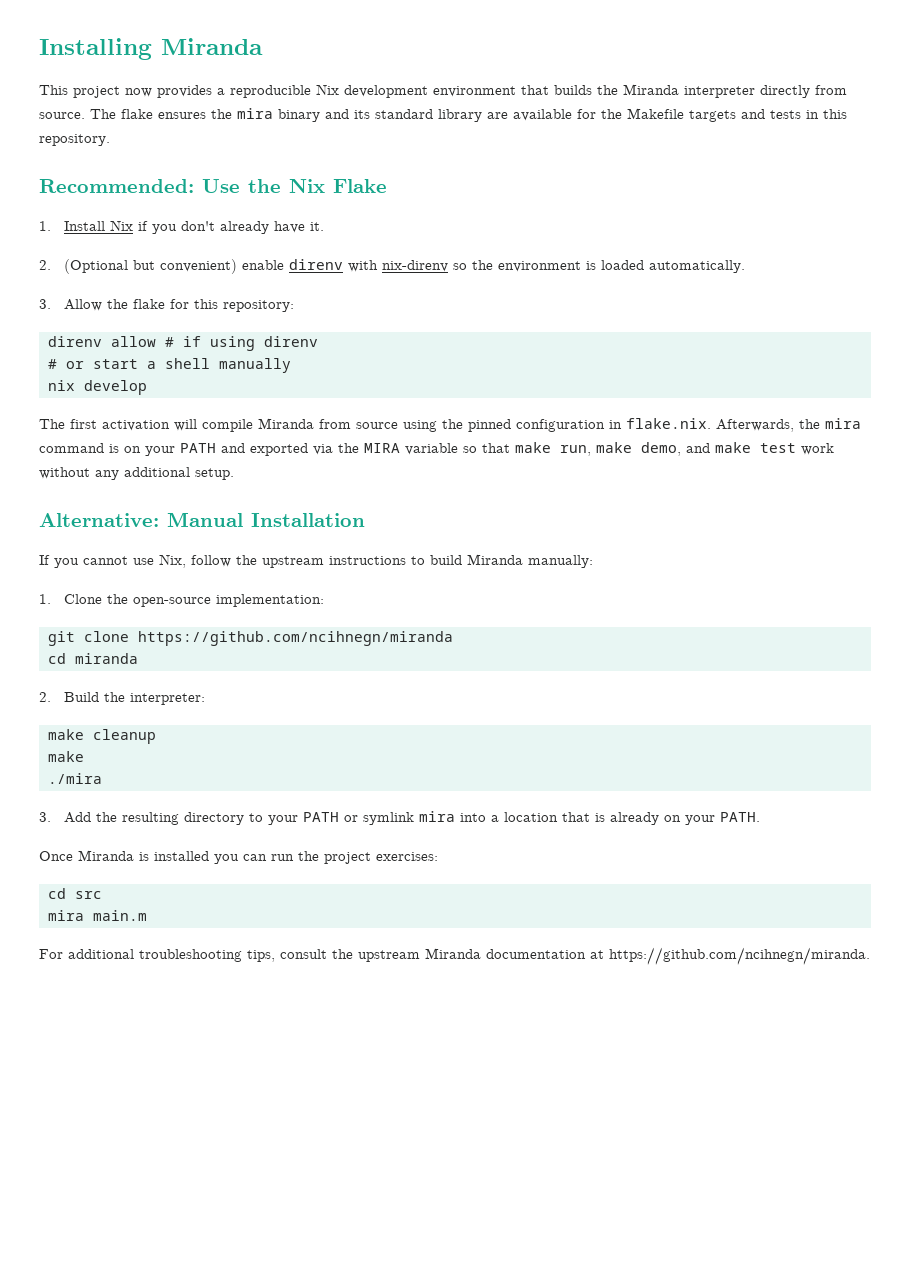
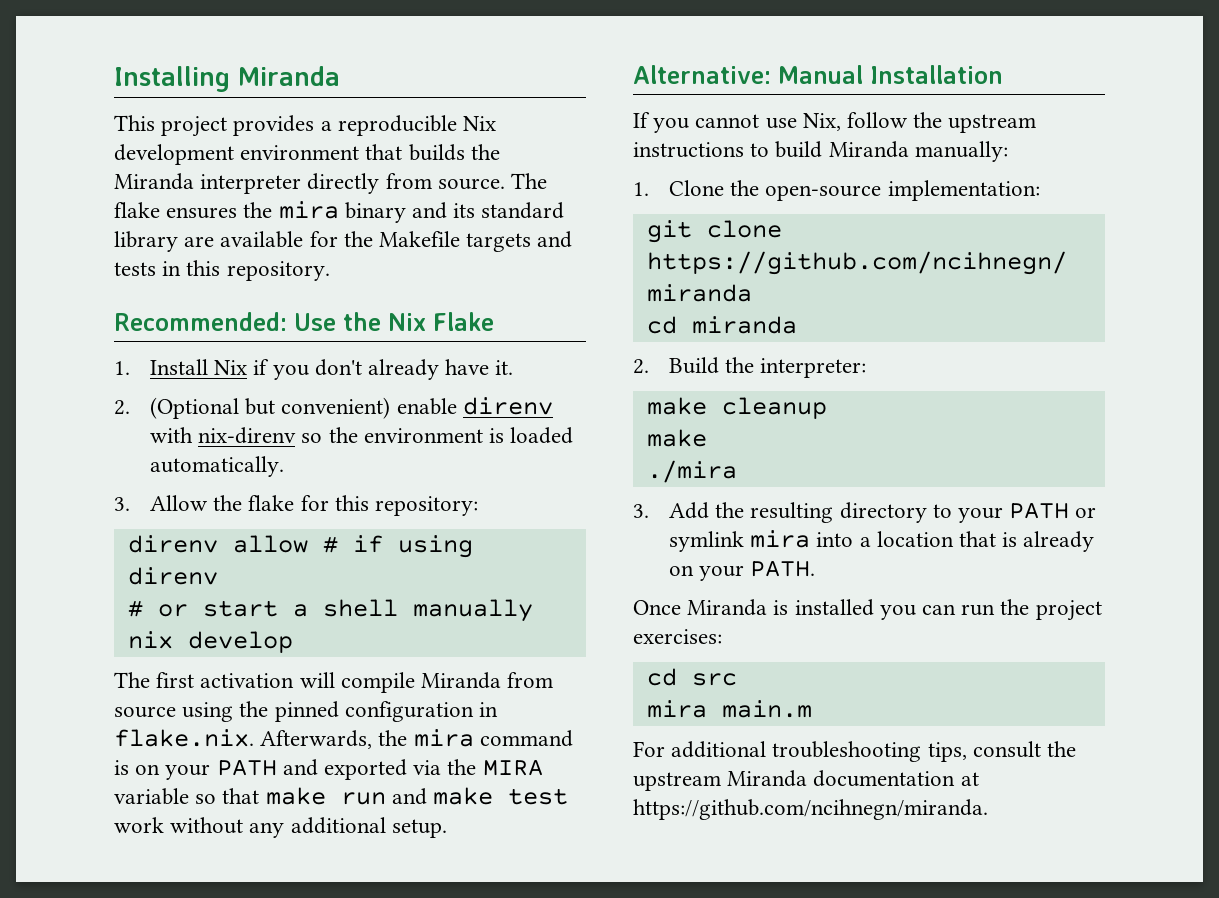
- This project now provides a reproducible Nix development environment that builds the Miranda interpreter directly from source.
+ This project provides a reproducible Nix development environment that builds the Miranda interpreter directly from source.
- The first activation will compile Miranda from source using the pinned configuration in flake.nix. Afterwards, the mira command is on your PATH and exported via the MIRA variable so that make run, make demo, and make test work without any additional setup.
+ The first activation will compile Miranda from source using the pinned configuration in flake.nix. Afterwards, the mira command is on your PATH and exported via the MIRA variable so that make run and make test work without any additional setup.

